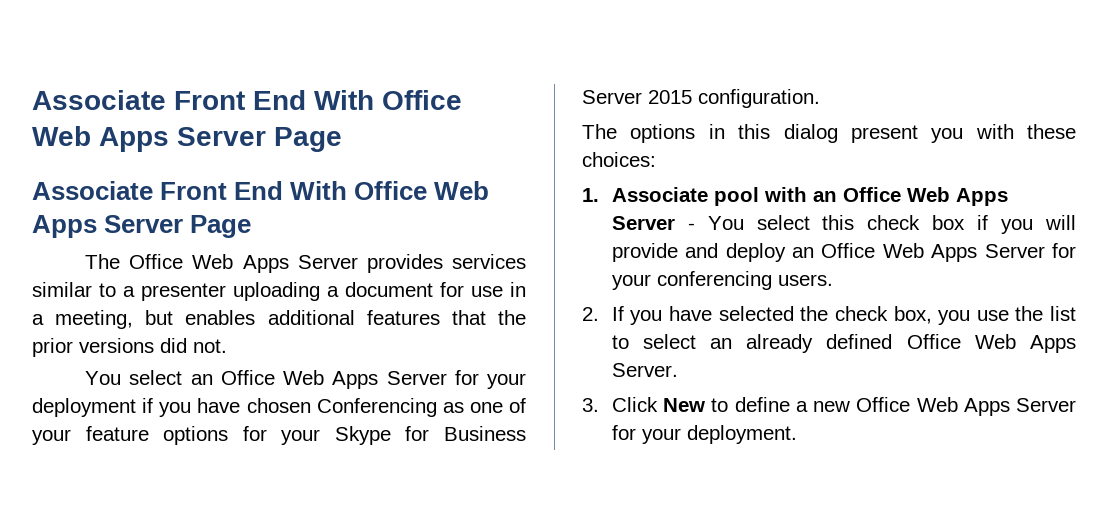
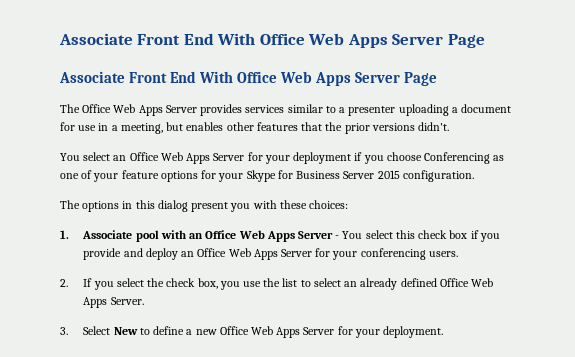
- The Office Web Apps Server provides services similar to a presenter uploading a document for use in a meeting, but enables additional features that the prior versions did not.
+ The Office Web Apps Server provides services similar to a presenter uploading a document for use in a meeting, but enables other features that the prior versions didn't.
- You select an Office Web Apps Server for your deployment if you have chosen Conferencing as one of your feature options for your Skype for Business Server 2015 configuration.
+ You select an Office Web Apps Server for your deployment if you choose Conferencing as one of your feature options for your Skype for Business Server 2015 configuration.
- 1. Associate pool with an Office Web Apps Server - You select this check box if you will provide and deploy an Office Web Apps Server for your conferencing users.
+ 1. Associate pool with an Office Web Apps Server - You select this check box if you provide and deploy an Office Web Apps Server for your conferencing users.
- 2. If you have selected the check box, you use the list to select an already defined Office Web Apps Server.
+ 2. If you select the check box, you use the list to select an already defined Office Web Apps Server.
- 3. Click New to define a new Office Web Apps Server for your deployment.
+ 3. Select New to define a new Office Web Apps Server for your deployment.

